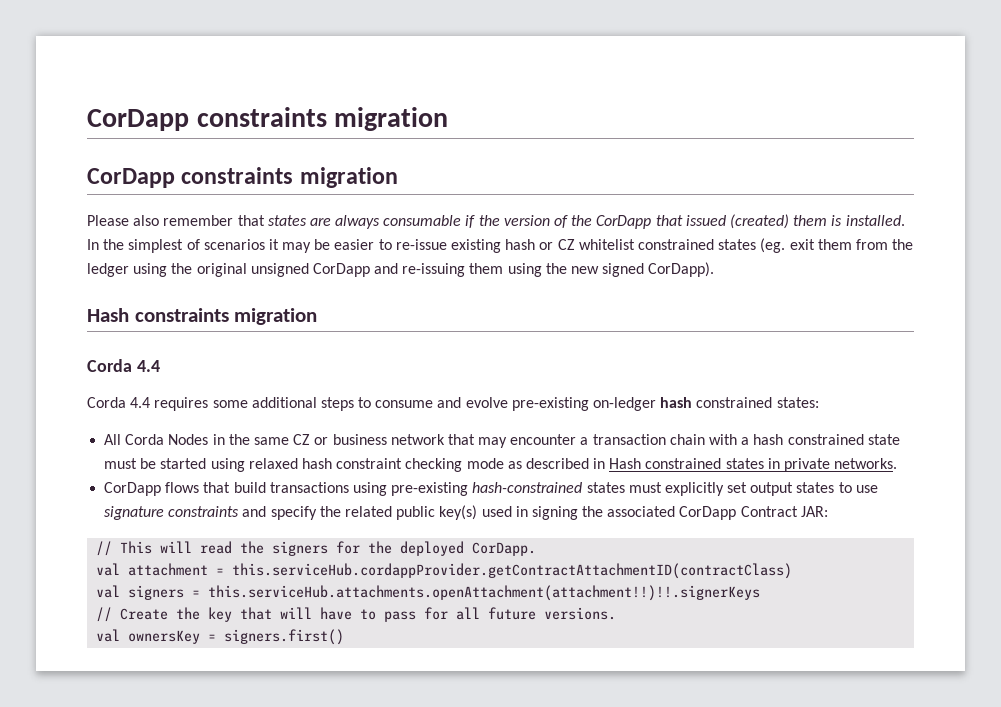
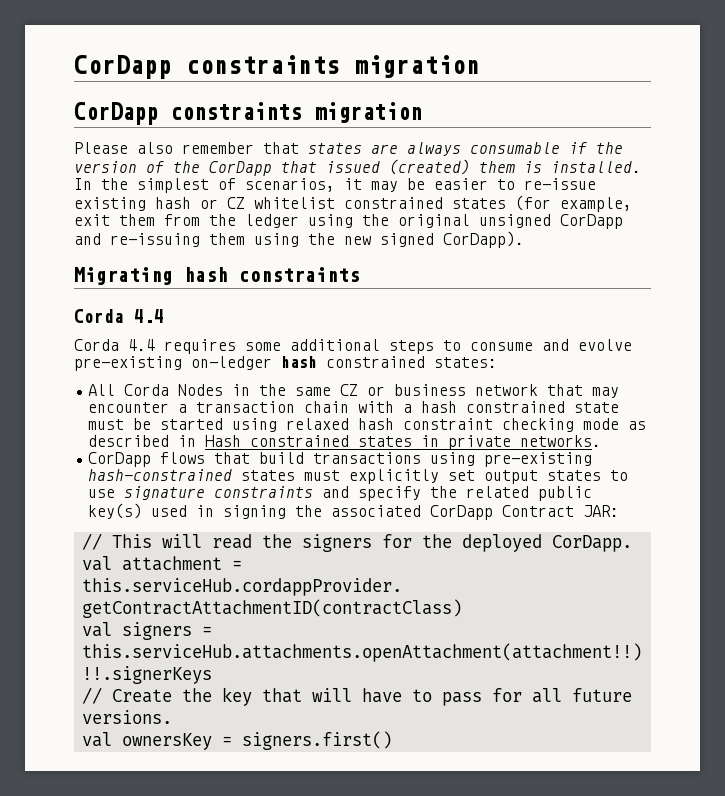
- In the simplest of scenarios it may be easier to re-issue existing hash or CZ whitelist constrained states (eg. exit them from the ledger using the original unsigned CorDapp and re-issuing them using the new signed CorDapp).
+ In the simplest of scenarios, it may be easier to re-issue existing hash or CZ whitelist constrained states (for example, exit them from the ledger using the original unsigned CorDapp and re-issuing them using the new signed CorDapp).
- Hash constraints migration
+ Migrating hash constraints

